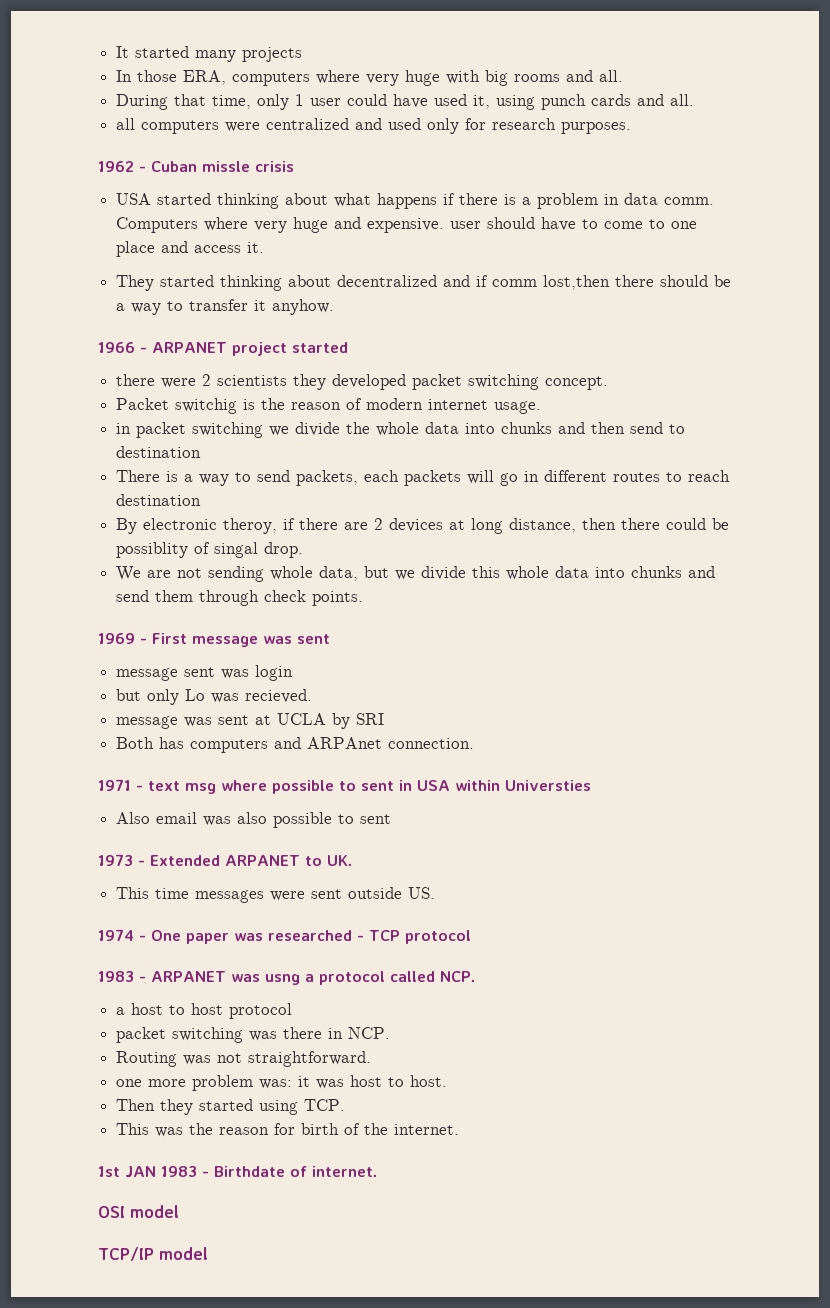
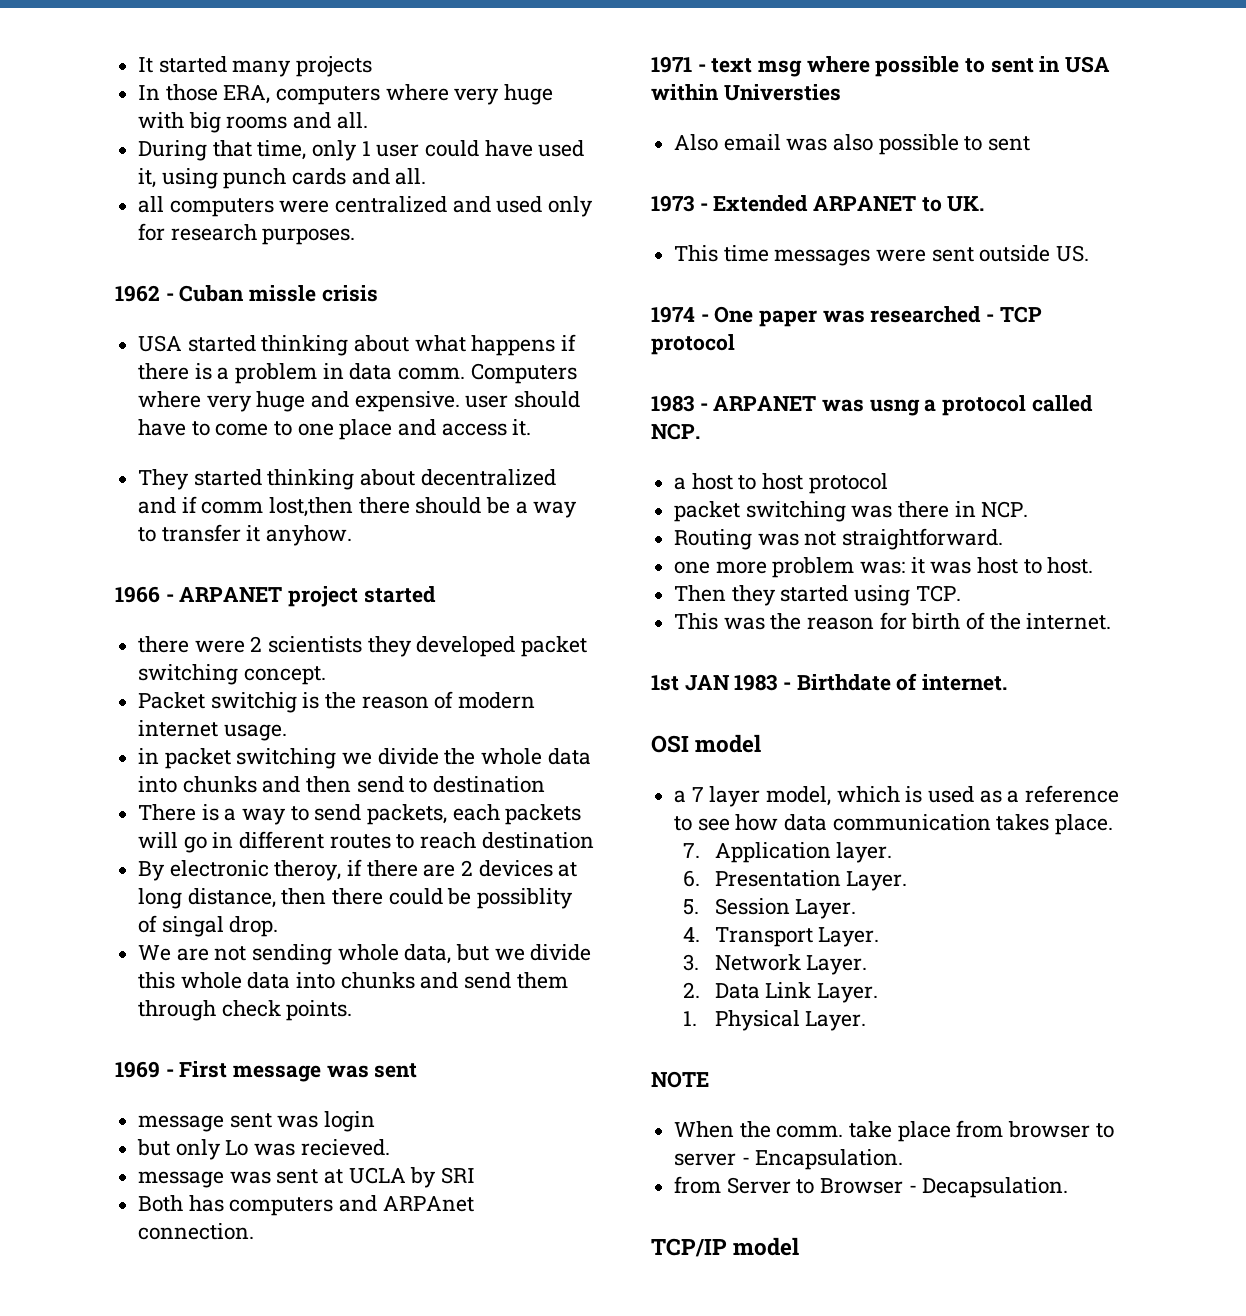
+ a 7 layer model, which is used as a reference to see how data communication takes place.
+ 7. Application layer.
+ 6. Presentation Layer.
+ 5. Session Layer.
+ 4. Transport Layer.
+ 3. Network Layer.
+ 2. Data Link Layer.
+ 1. Physical Layer.
+ NOTE
+ When the comm. take place from browser to server - Encapsulation.
+ from Server to Browser - Decapsulation.

